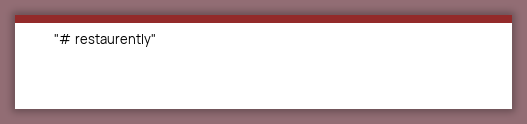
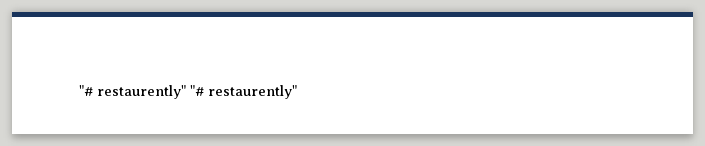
- "# restaurently"
+ "# restaurently" "# restaurently"

